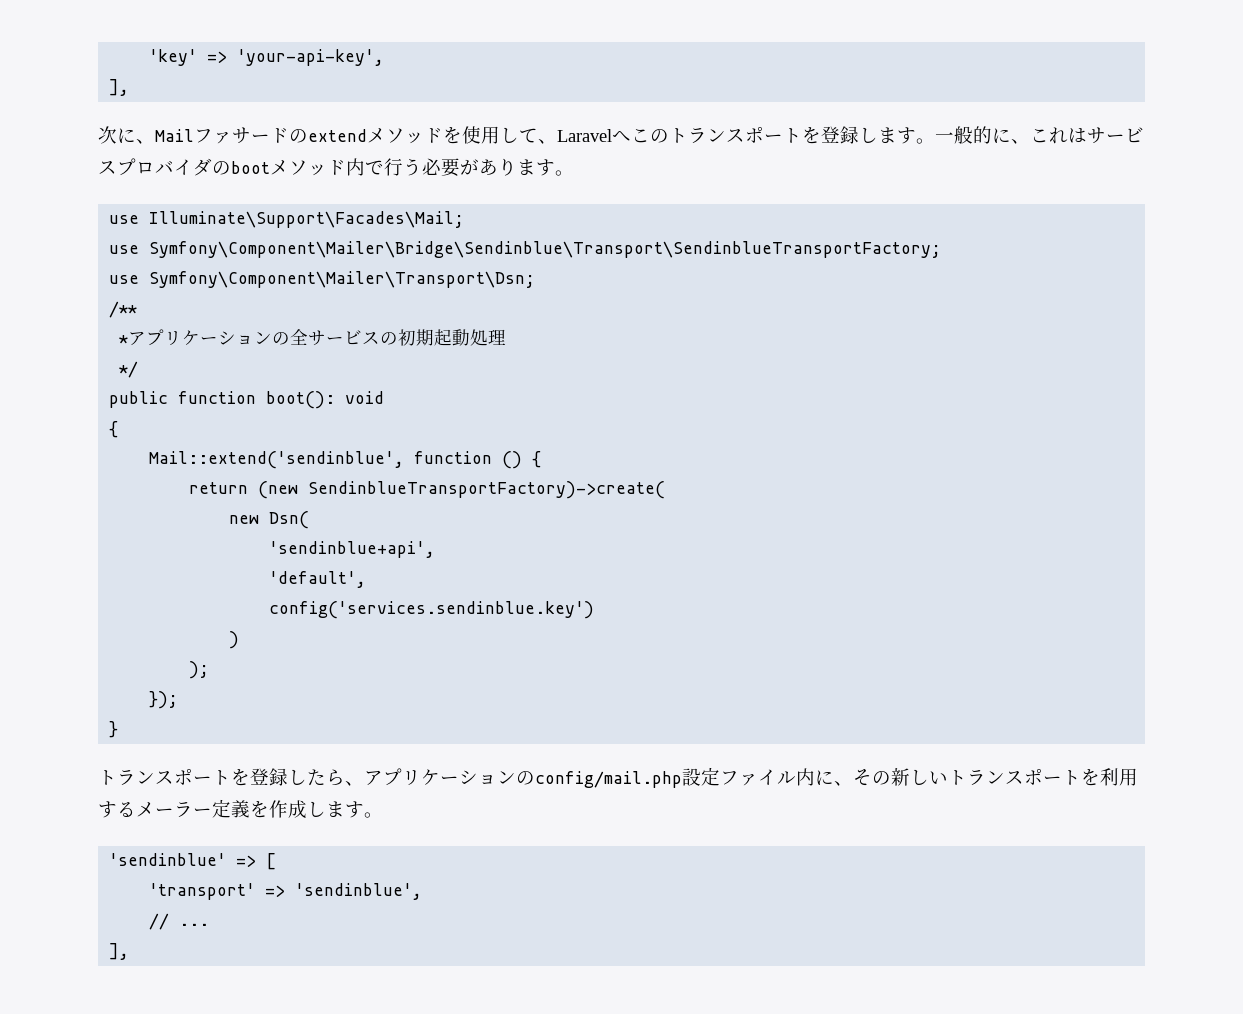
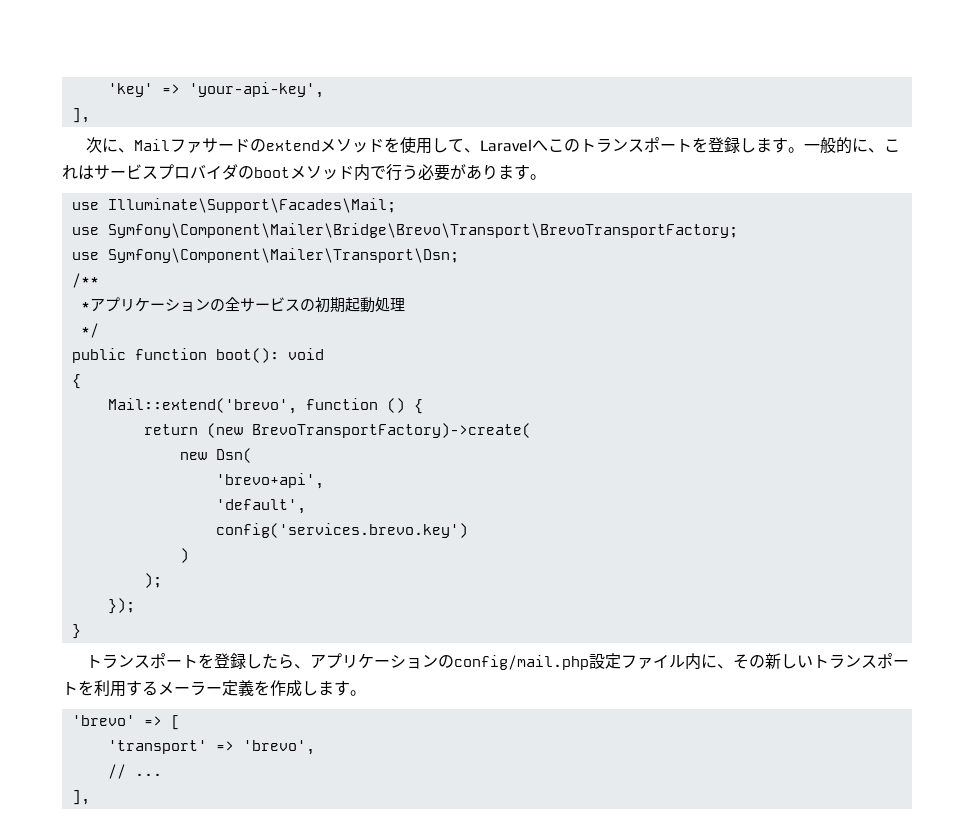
- use Symfony\Component\Mailer\Bridge\Sendinblue\Transport\SendinblueTransportFactory;
+ use Symfony\Component\Mailer\Bridge\Brevo\Transport\BrevoTransportFactory;
- Mail::extend('sendinblue', function () {
+ Mail::extend('brevo', function () {
- return (new SendinblueTransportFactory)->create(
+ return (new BrevoTransportFactory)->create(
- 'sendinblue+api',
+ 'brevo+api',
- config('services.sendinblue.key')
+ config('services.brevo.key')
- 'sendinblue' => [
+ 'brevo' => [
- 'transport' => 'sendinblue',
+ 'transport' => 'brevo',

